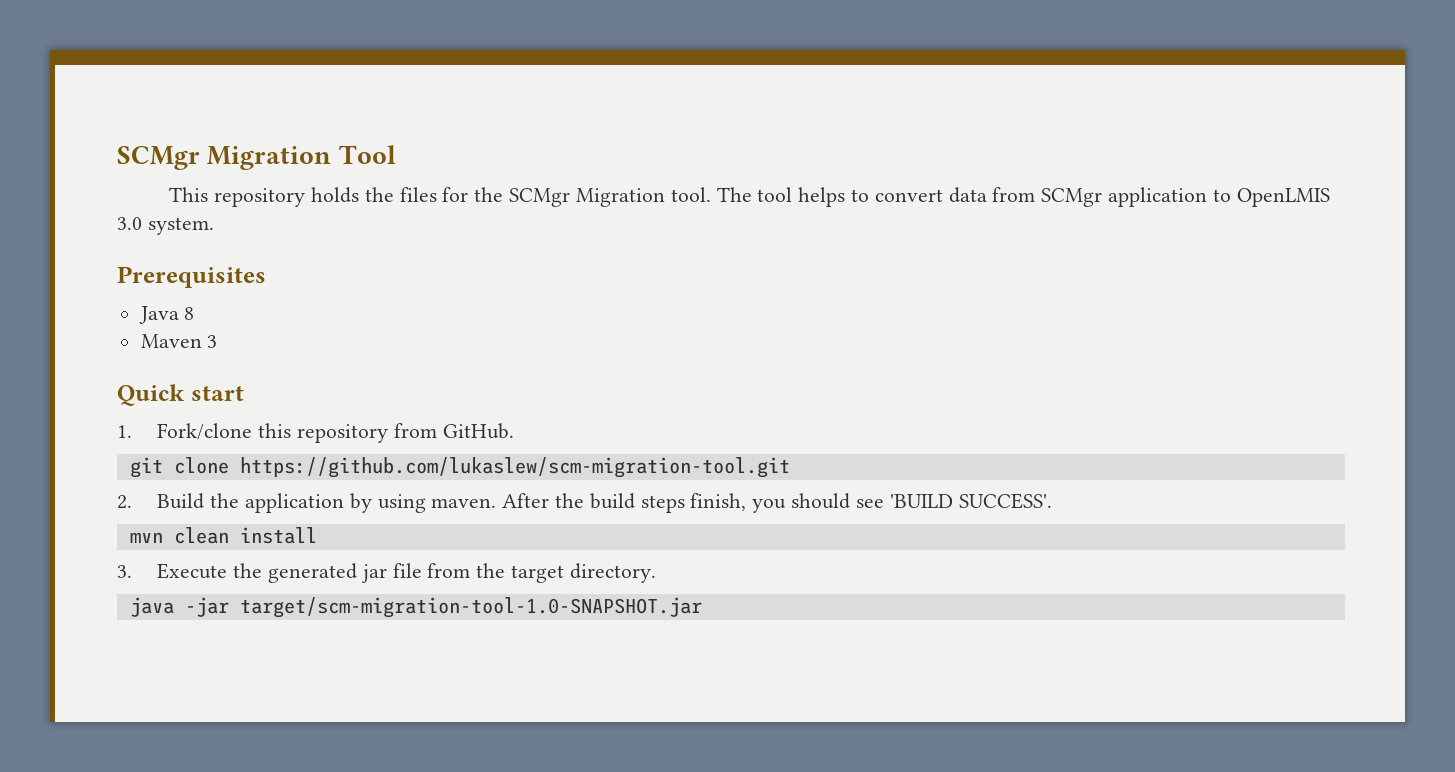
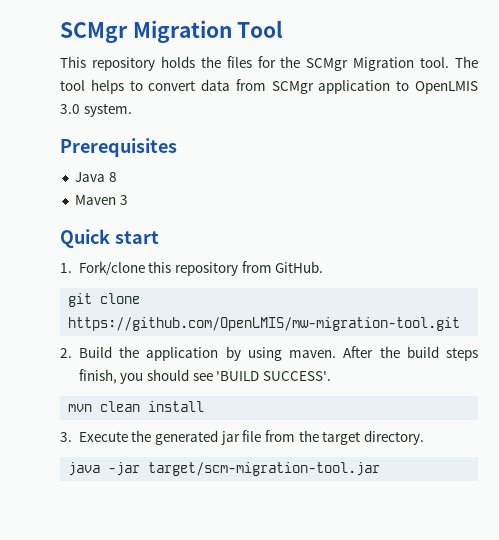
- git clone https://github.com/lukaslew/scm-migration-tool.git
+ git clone https://github.com/OpenLMIS/mw-migration-tool.git
- java -jar target/scm-migration-tool-1.0-SNAPSHOT.jar
+ java -jar target/scm-migration-tool.jar

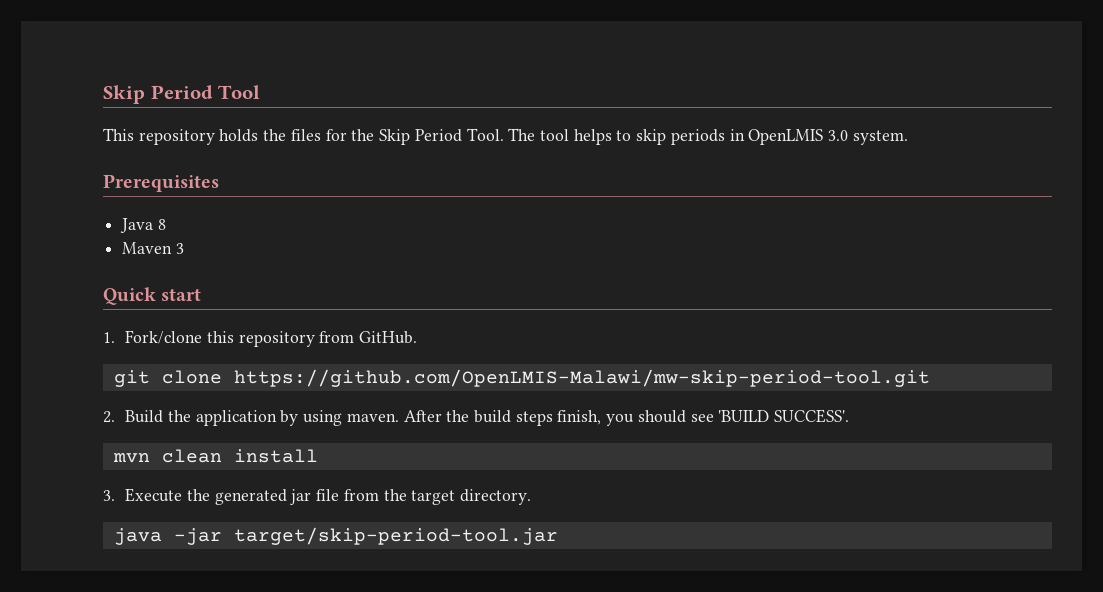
- SCMgr Migration Tool
+ Skip Period Tool
- This repository holds the files for the SCMgr Migration tool.
+ This repository holds the files for the Skip Period Tool.
- The tool helps to convert data from SCMgr application to OpenLMIS 3.0 system.
+ The tool helps to skip periods in OpenLMIS 3.0 system.
- git clone https://github.com/OpenLMIS/mw-migration-tool.git
+ git clone https://github.com/OpenLMIS-Malawi/mw-skip-period-tool.git
- java -jar target/scm-migration-tool.jar
+ java -jar target/skip-period-tool.jar

